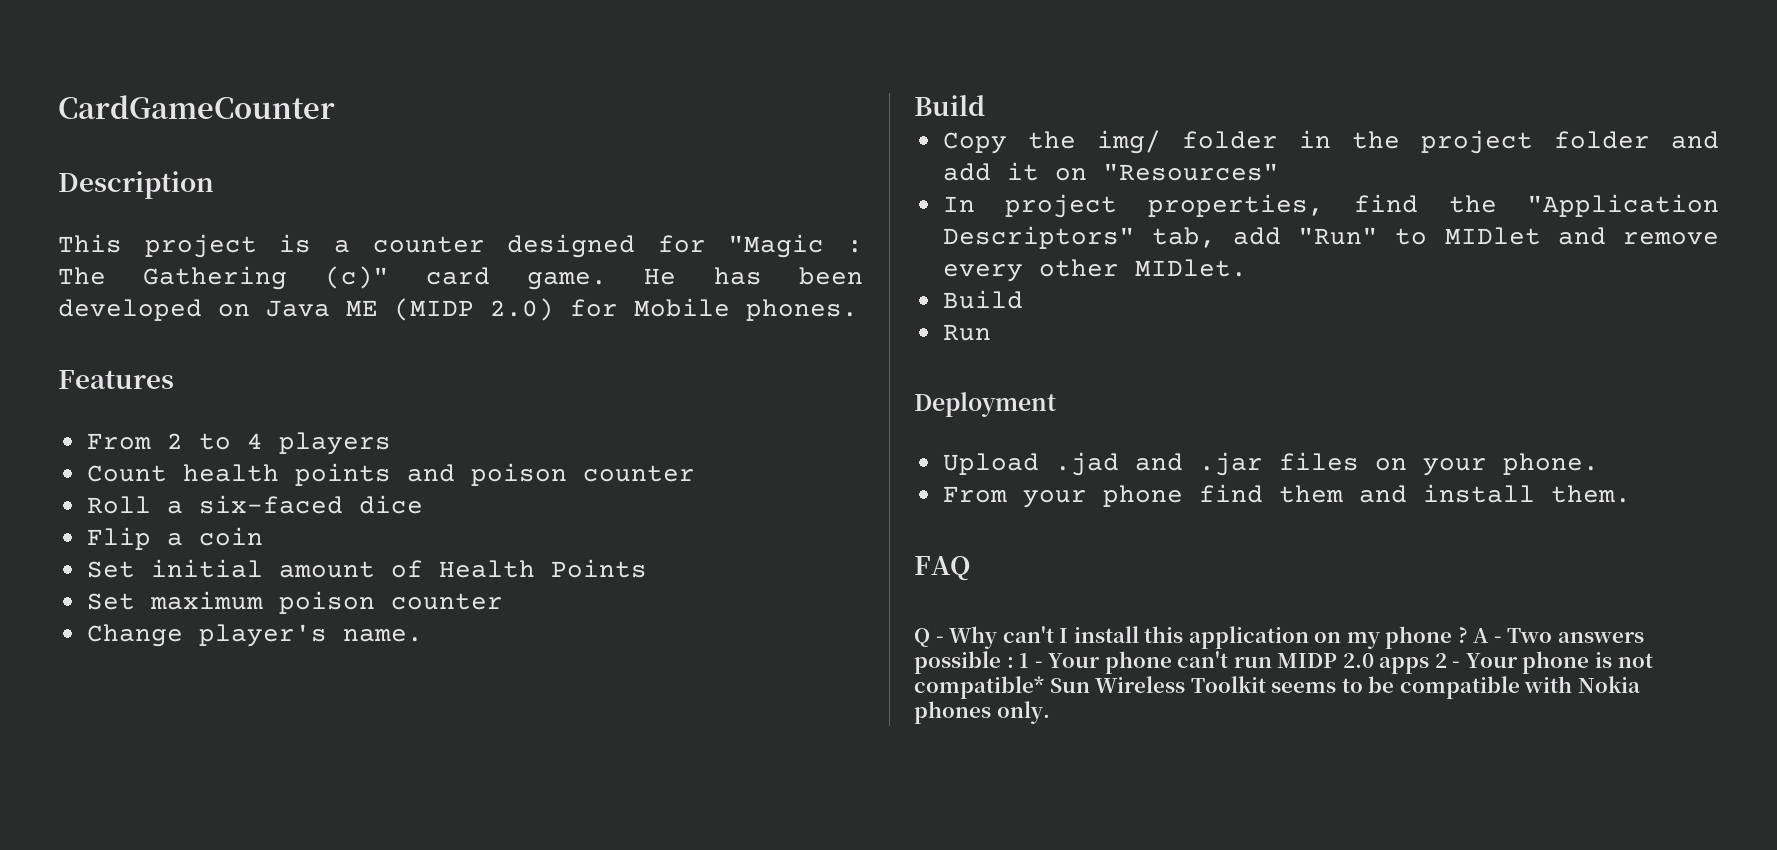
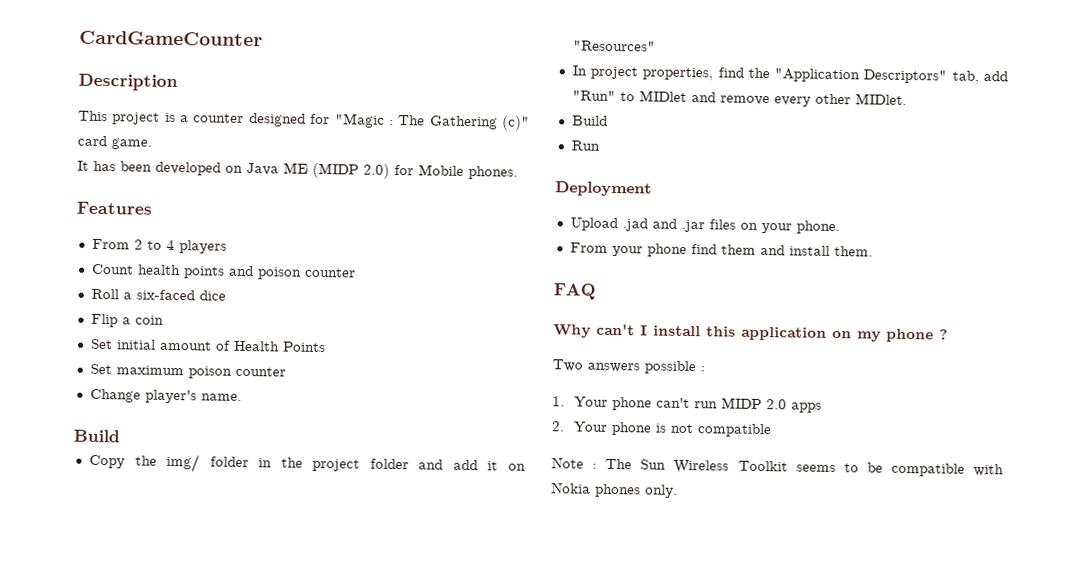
- This project is a counter designed for "Magic : The Gathering (c)" card game. He has been developed on Java ME (MIDP 2.0) for Mobile phones.
+ This project is a counter designed for "Magic : The Gathering (c)" card game.
+ It has been developed on Java ME (MIDP 2.0) for Mobile phones.
- Q - Why can't I install this application on my phone ? A - Two answers possible : 1 - Your phone can't run MIDP 2.0 apps 2 - Your phone is not compatible* Sun Wireless Toolkit seems to be compatible with Nokia phones only.
+ Why can't I install this application on my phone ?
+ Two answers possible :
+ 1. Your phone can't run MIDP 2.0 apps
+ 2. Your phone is not compatible
+ Note : The Sun Wireless Toolkit seems to be compatible with Nokia phones only.

